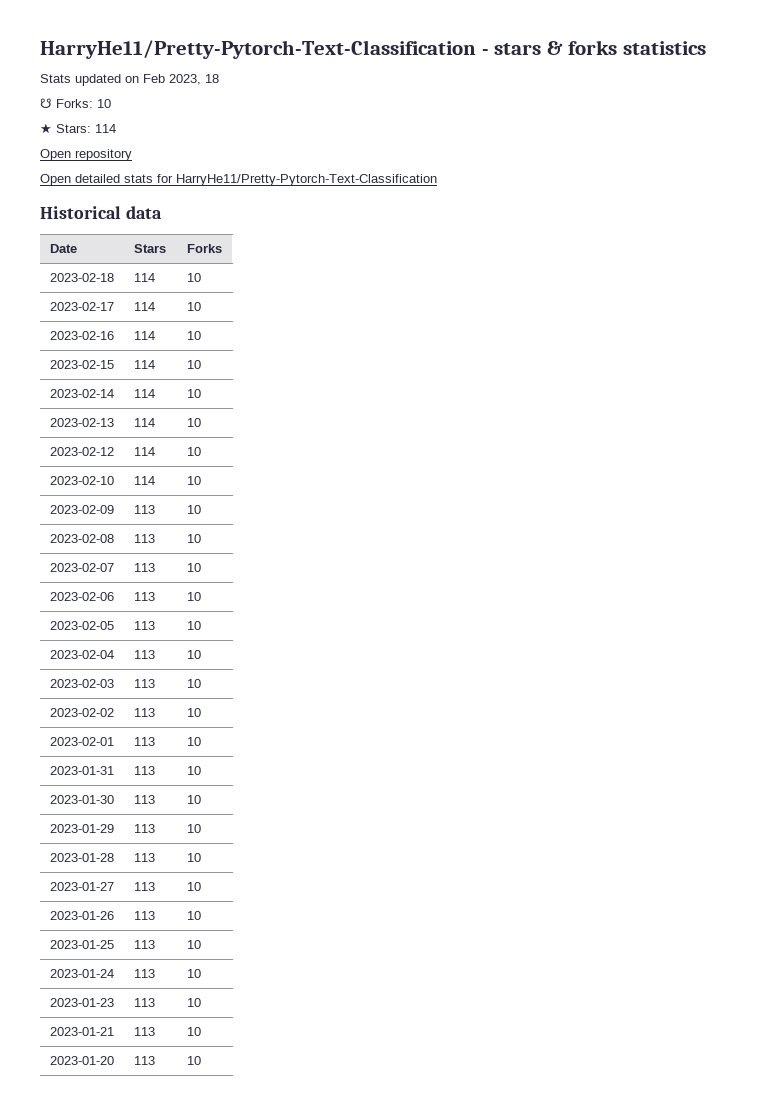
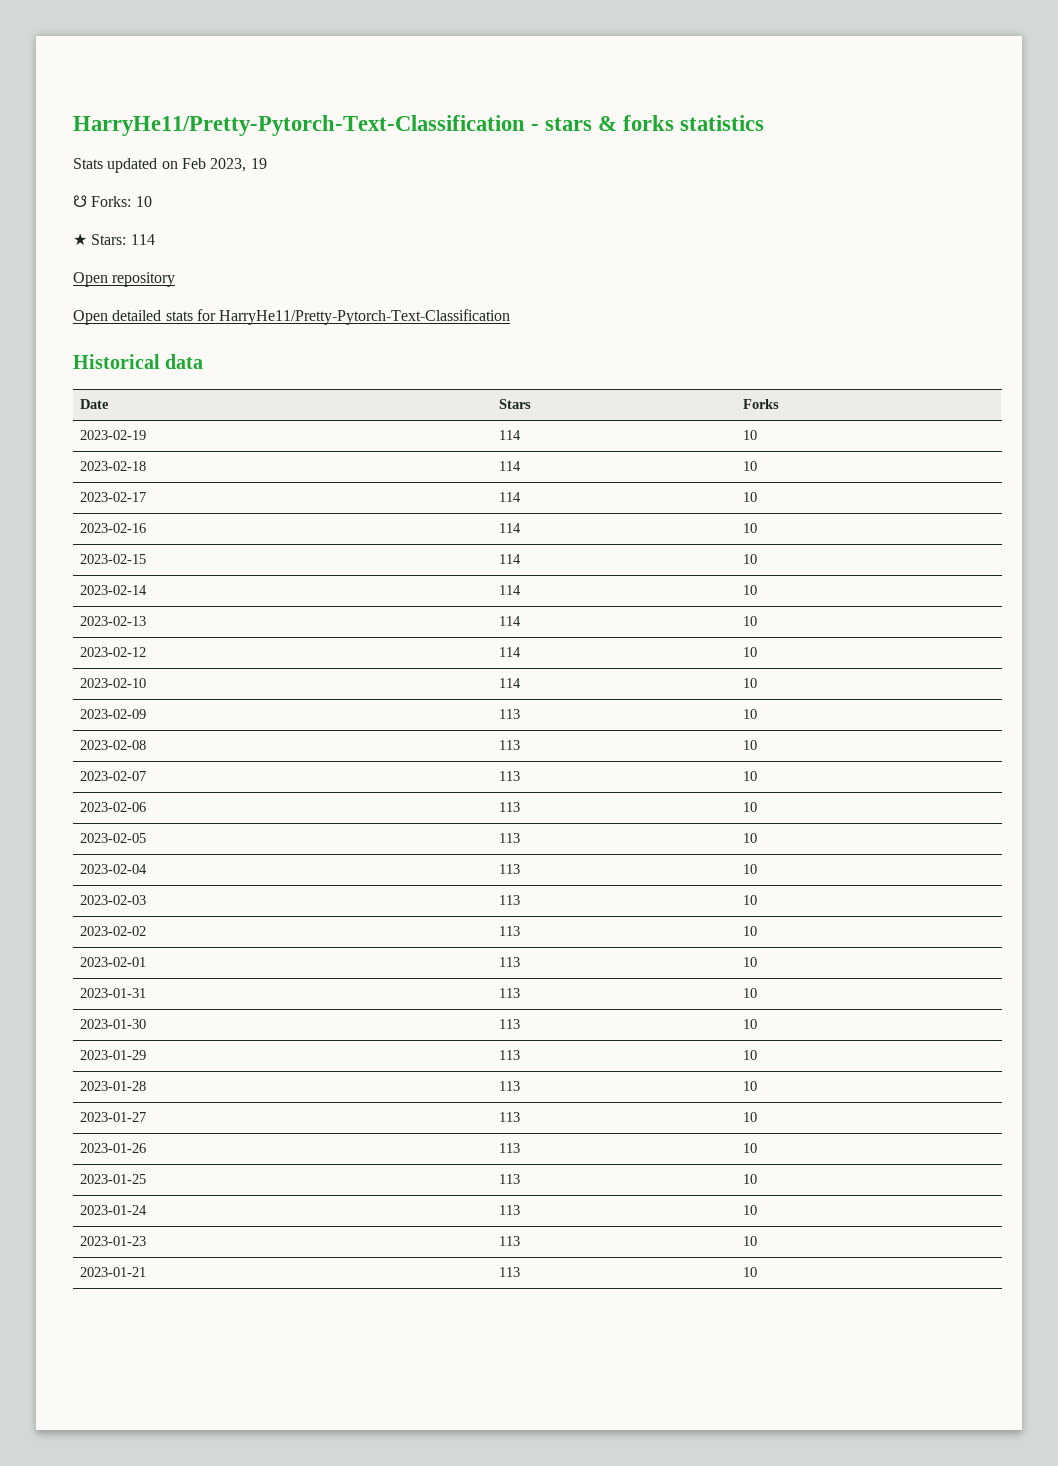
- Stats updated on Feb 2023, 18
+ Stats updated on Feb 2023, 19
+ 2023-02-19 | 114 | 10
- 2023-01-20 | 113 | 10

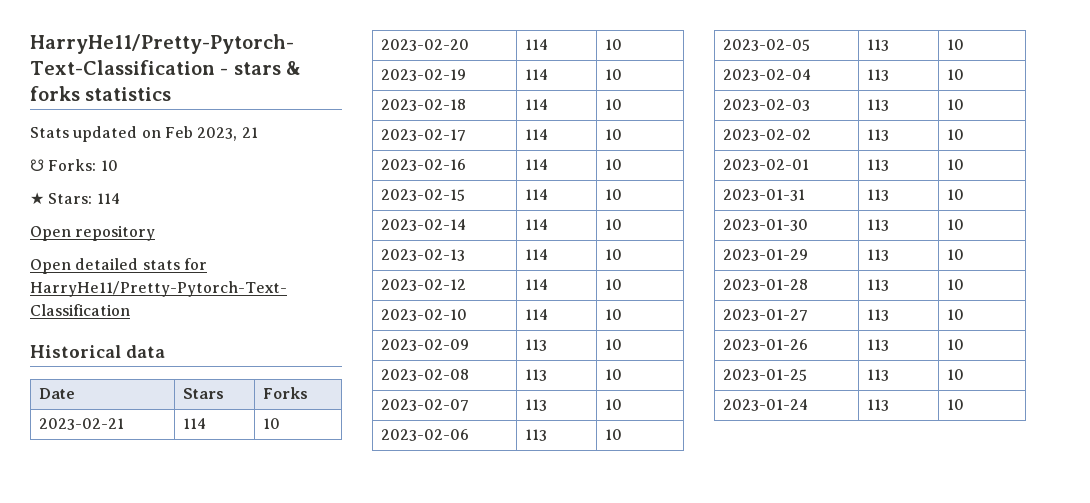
- Stats updated on Feb 2023, 19
+ Stats updated on Feb 2023, 21
+ 2023-02-21 | 114 | 10
+ 2023-02-20 | 114 | 10
- 2023-01-23 | 113 | 10
- 2023-01-21 | 113 | 10

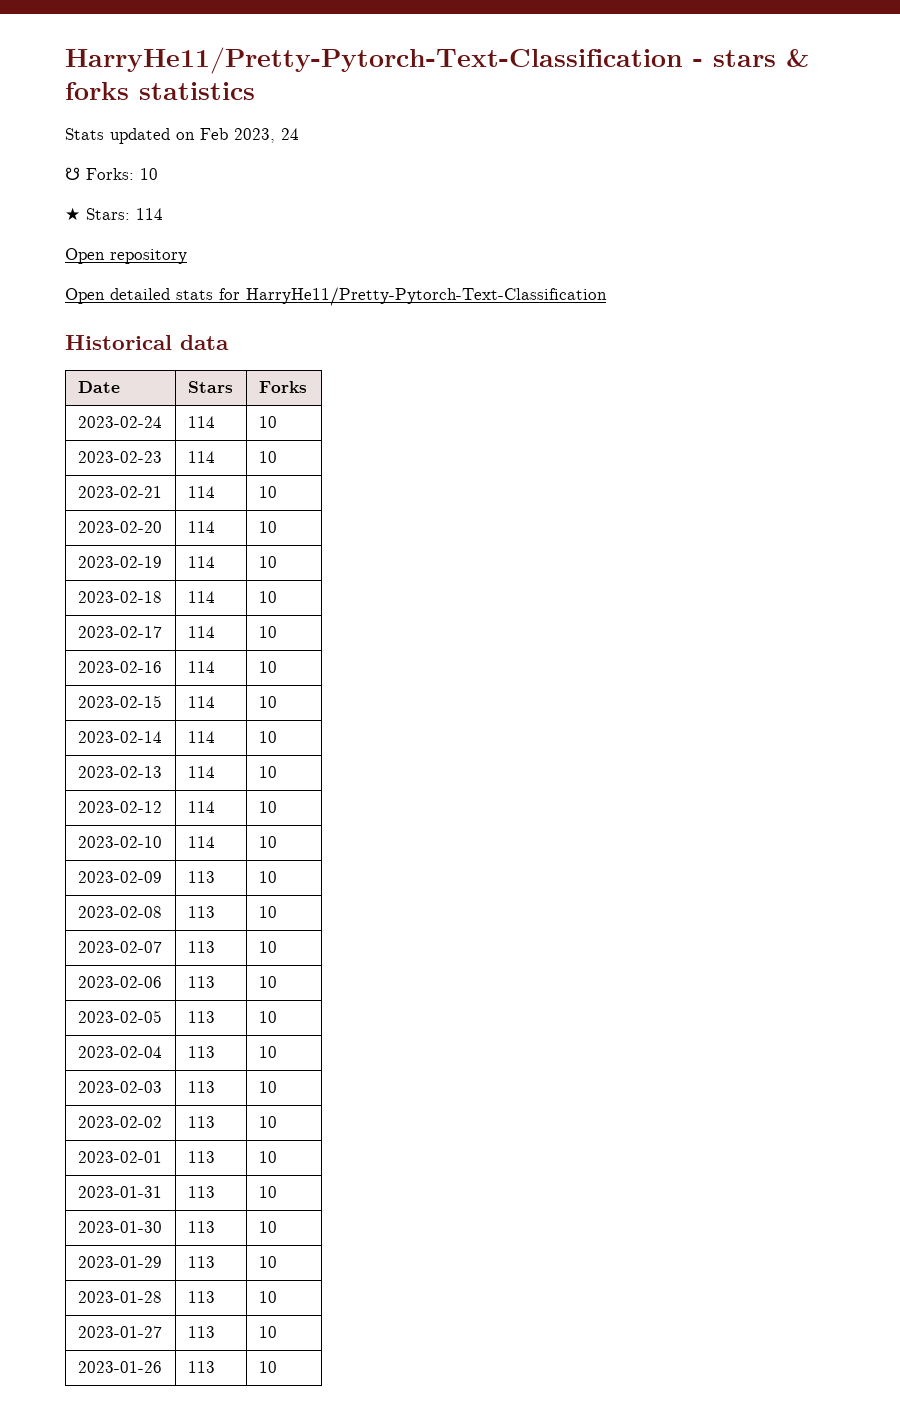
- Stats updated on Feb 2023, 21
+ Stats updated on Feb 2023, 24
+ 2023-02-24 | 114 | 10
+ 2023-02-23 | 114 | 10
- 2023-01-25 | 113 | 10
- 2023-01-24 | 113 | 10

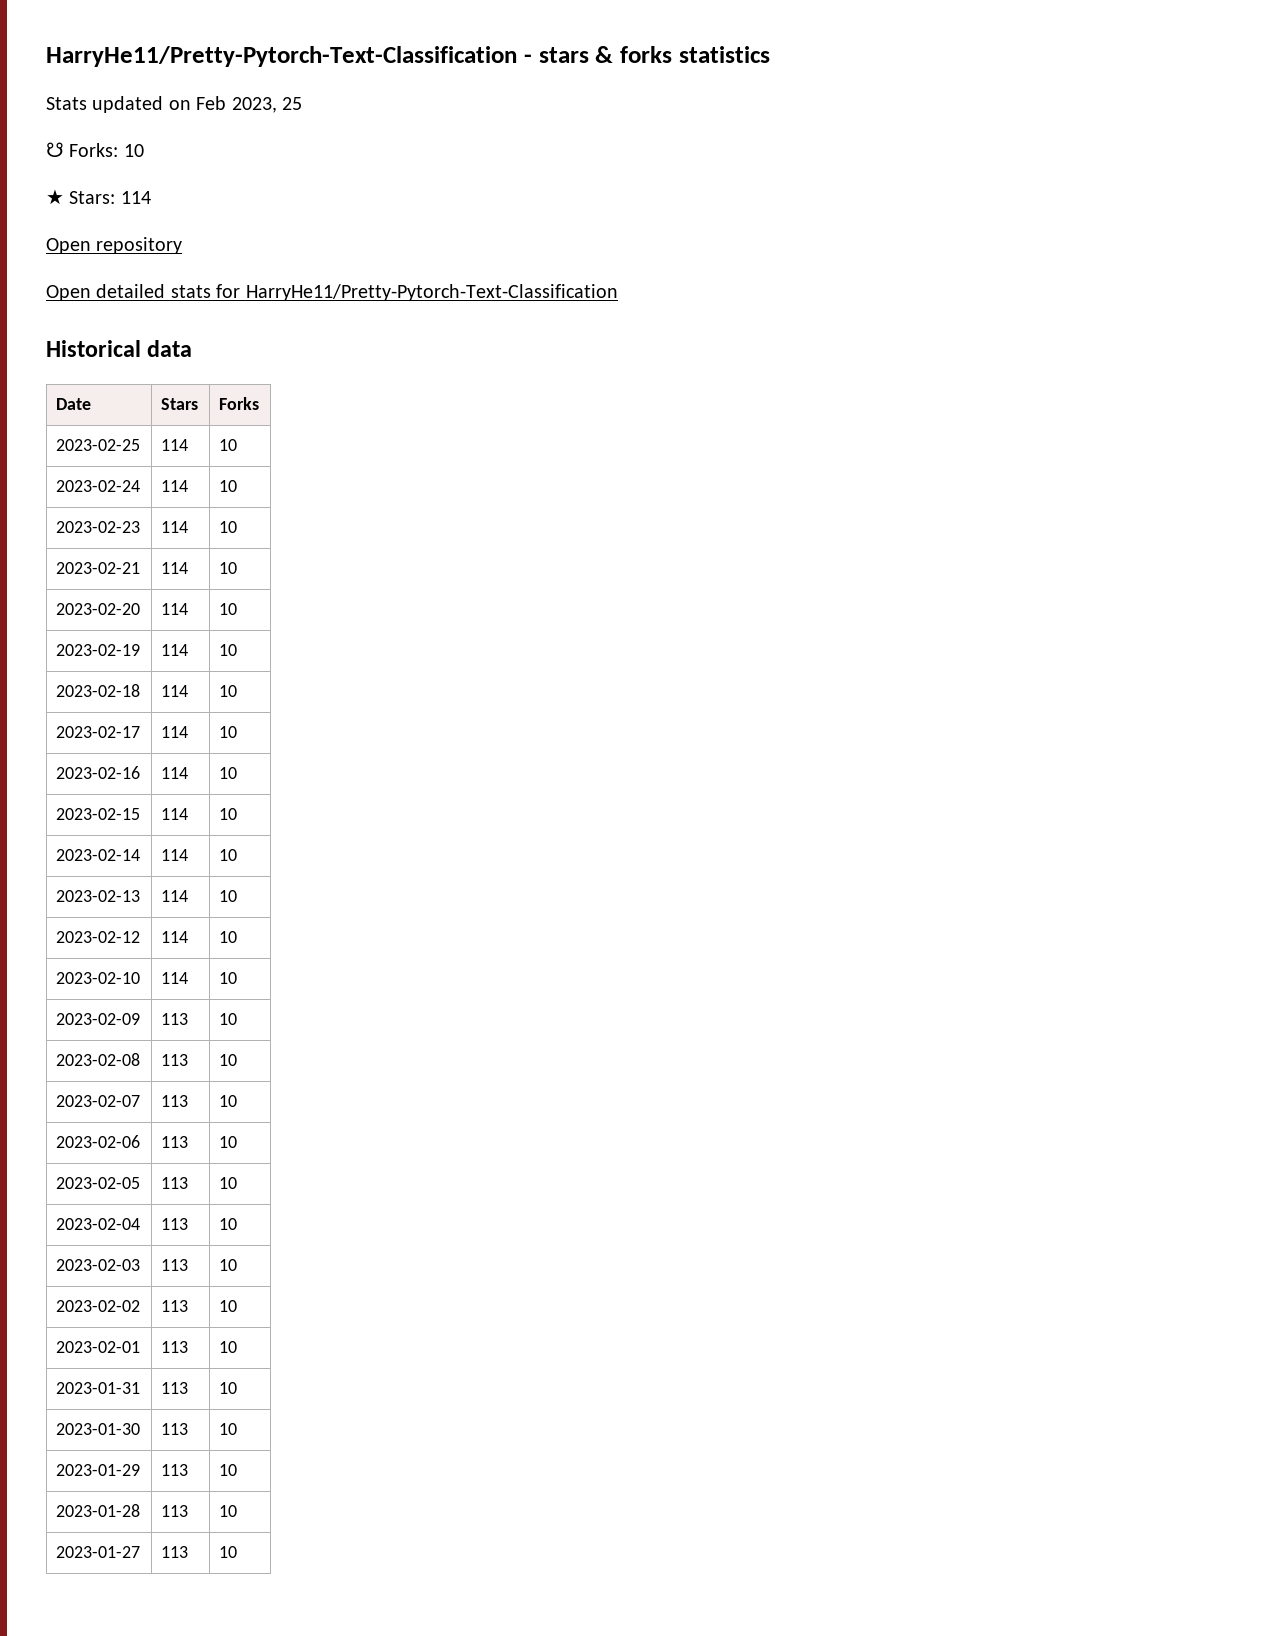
- Stats updated on Feb 2023, 24
+ Stats updated on Feb 2023, 25
+ 2023-02-25 | 114 | 10
- 2023-01-26 | 113 | 10

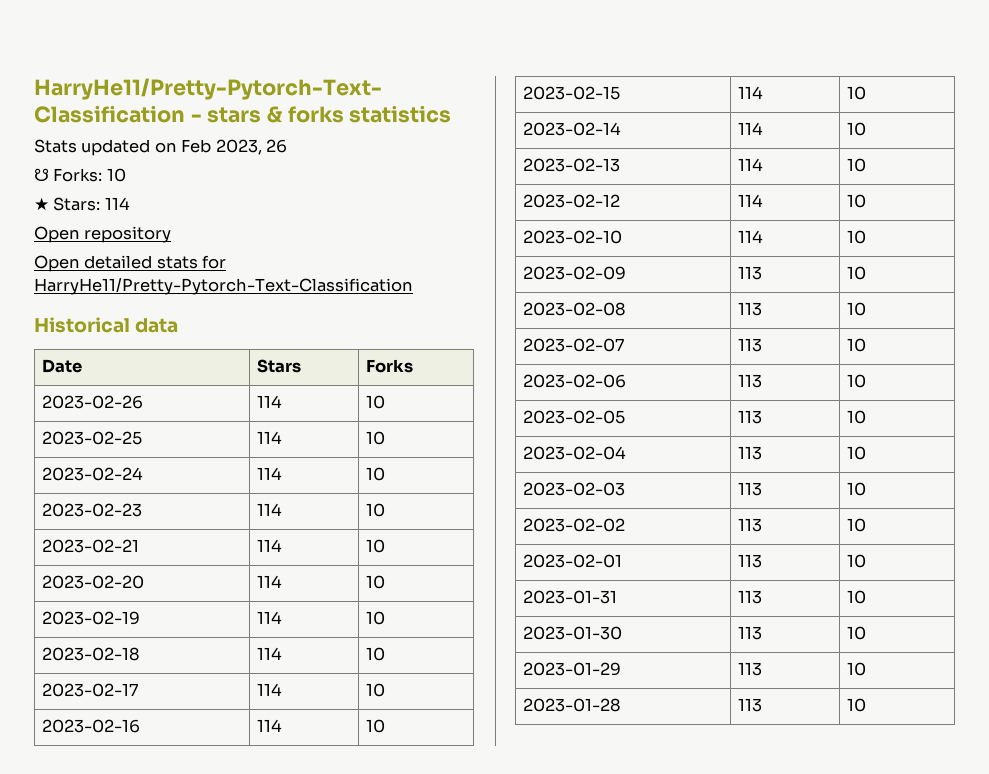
- Stats updated on Feb 2023, 25
+ Stats updated on Feb 2023, 26
+ 2023-02-26 | 114 | 10
- 2023-01-27 | 113 | 10

